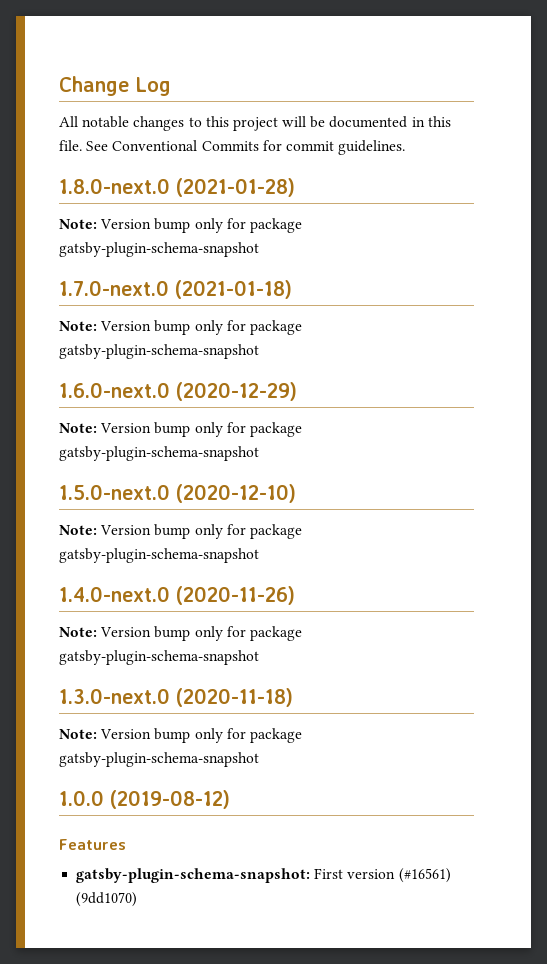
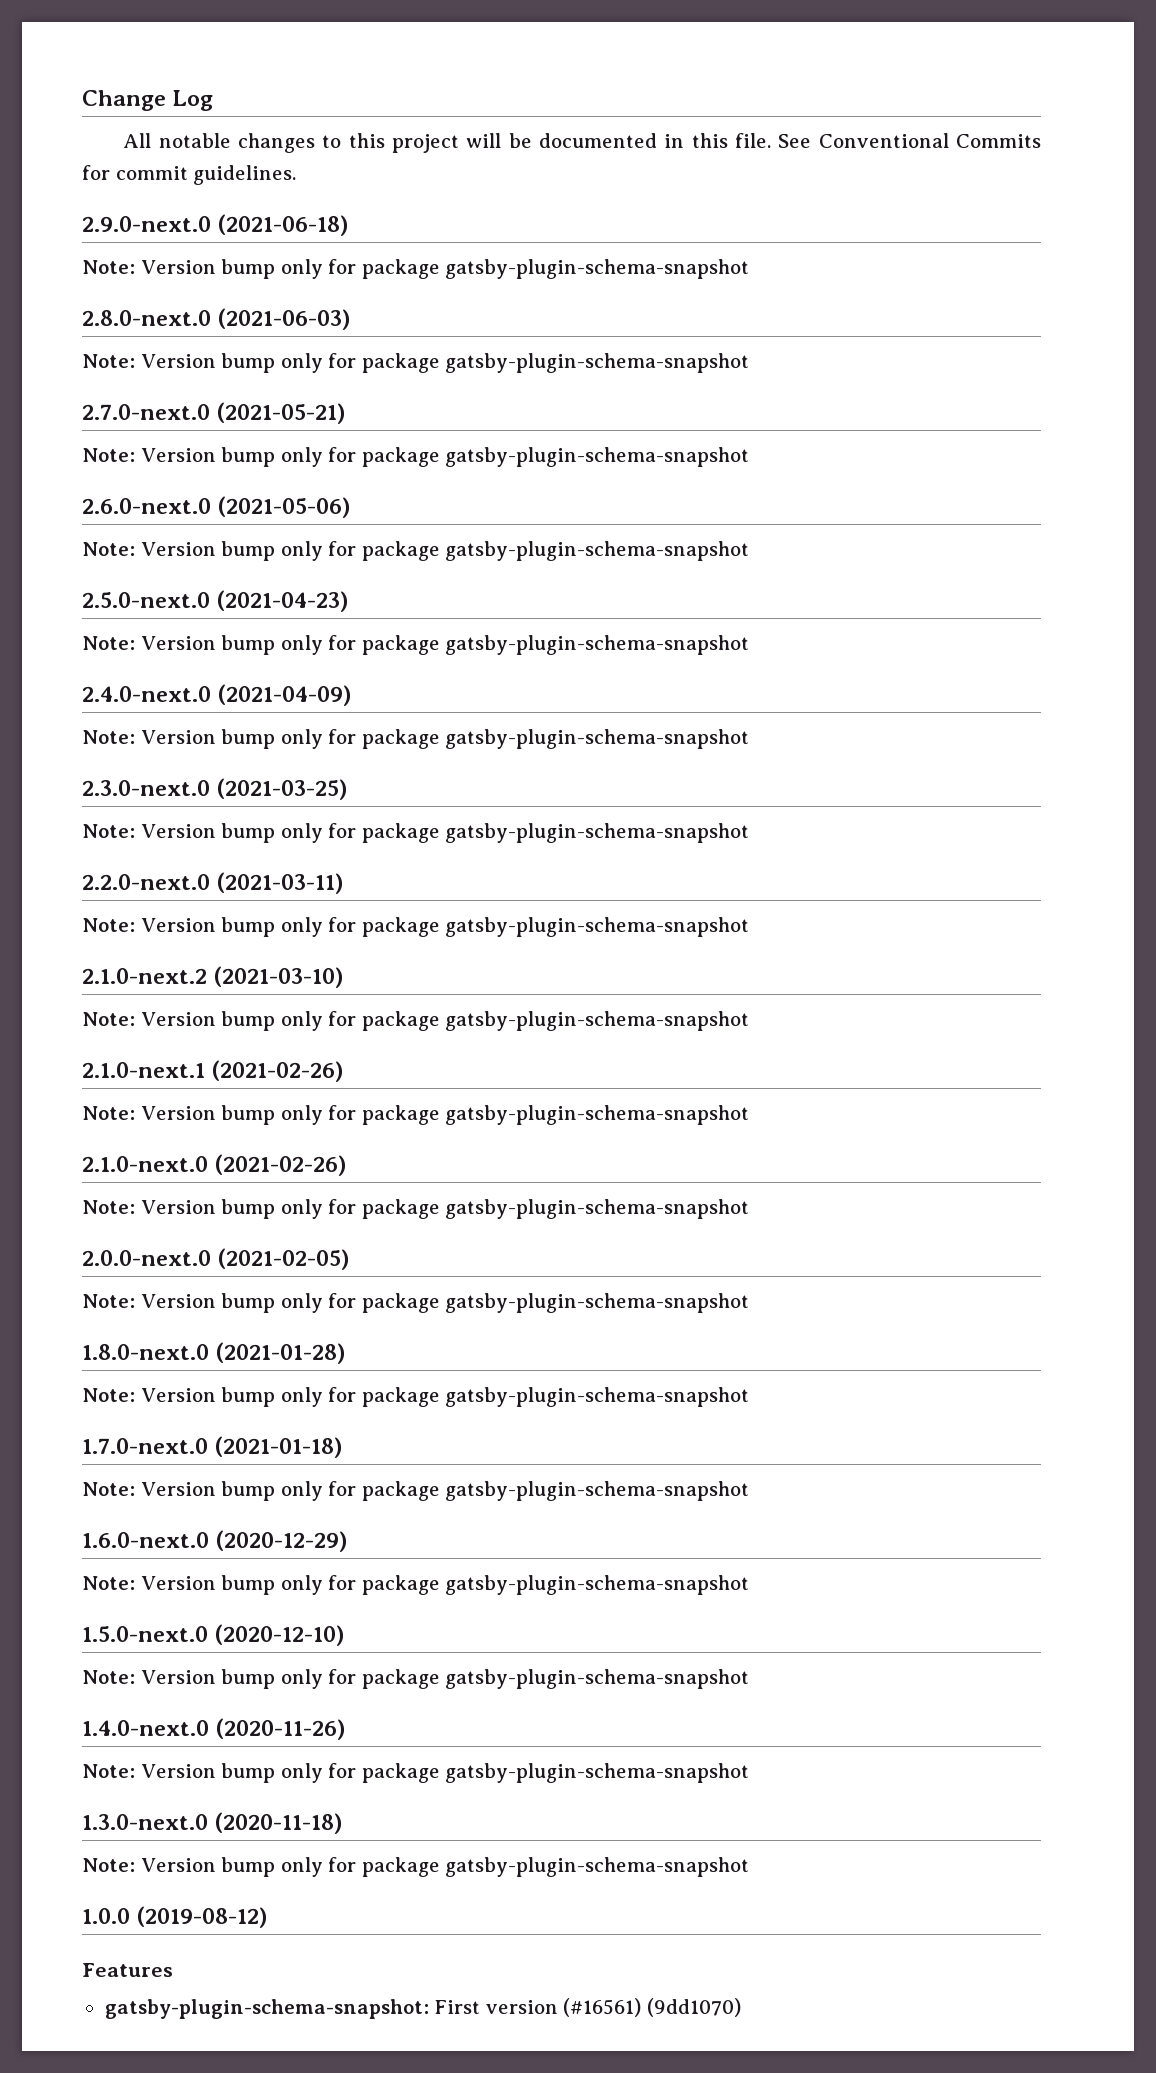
+ 2.9.0-next.0 (2021-06-18)
+ Note: Version bump only for package gatsby-plugin-schema-snapshot
+ 2.8.0-next.0 (2021-06-03)
+ Note: Version bump only for package gatsby-plugin-schema-snapshot
+ 2.7.0-next.0 (2021-05-21)
+ Note: Version bump only for package gatsby-plugin-schema-snapshot
+ 2.6.0-next.0 (2021-05-06)
+ Note: Version bump only for package gatsby-plugin-schema-snapshot
+ 2.5.0-next.0 (2021-04-23)
+ Note: Version bump only for package gatsby-plugin-schema-snapshot
+ 2.4.0-next.0 (2021-04-09)
+ Note: Version bump only for package gatsby-plugin-schema-snapshot
+ 2.3.0-next.0 (2021-03-25)
+ Note: Version bump only for package gatsby-plugin-schema-snapshot
+ 2.2.0-next.0 (2021-03-11)
+ Note: Version bump only for package gatsby-plugin-schema-snapshot
+ 2.1.0-next.2 (2021-03-10)
+ Note: Version bump only for package gatsby-plugin-schema-snapshot
+ 2.1.0-next.1 (2021-02-26)
+ Note: Version bump only for package gatsby-plugin-schema-snapshot
+ 2.1.0-next.0 (2021-02-26)
+ Note: Version bump only for package gatsby-plugin-schema-snapshot
+ 2.0.0-next.0 (2021-02-05)
+ Note: Version bump only for package gatsby-plugin-schema-snapshot

